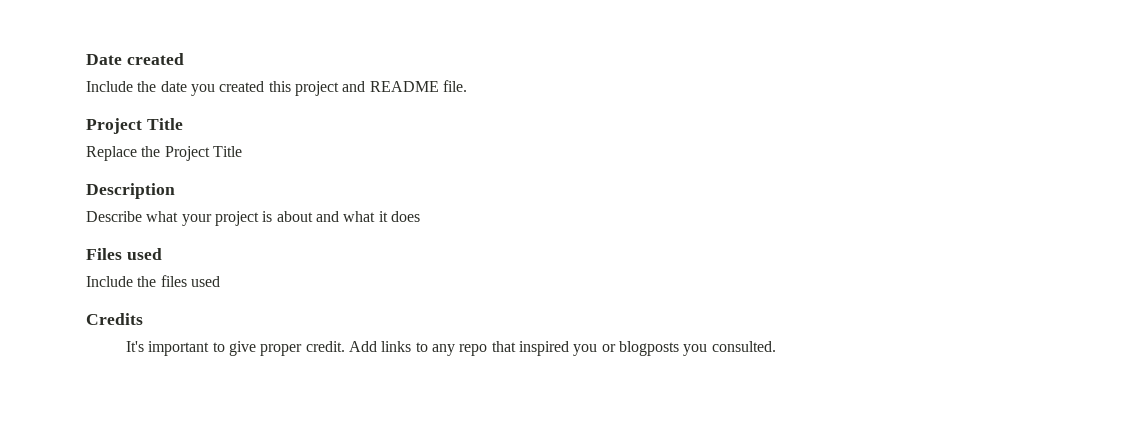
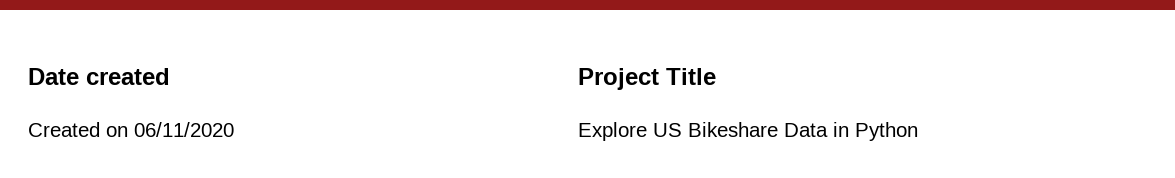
- Include the date you created this project and README file.
+ Created on 06/11/2020
  Project Title
- Replace the Project Title
- Description
- Describe what your project is about and what it does
- Files used
- Include the files used
- Credits
- It's important to give proper credit. Add links to any repo that inspired you or blogposts you consulted.
+ Explore US Bikeshare Data in Python

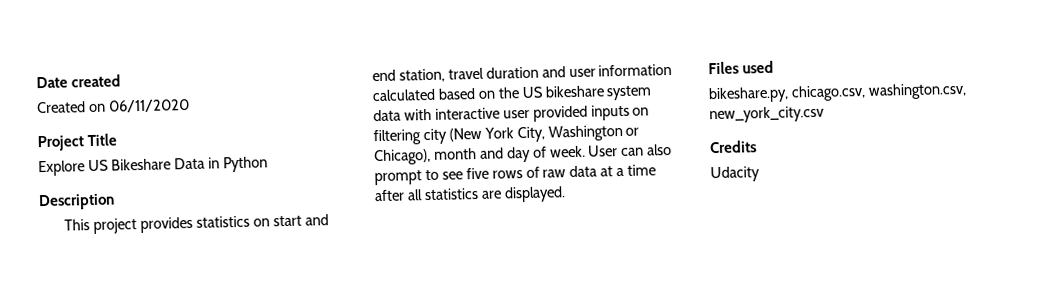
+ Description
+ This project provides statistics on start and end station, travel duration and user information calculated based on the US bikeshare system data with interactive user provided inputs on filtering city (New York City, Washington or Chicago), month and day of week. User can also prompt to see five rows of raw data at a time after all statistics are displayed.
+ Files used
+ bikeshare.py, chicago.csv, washington.csv, new_york_city.csv
+ Credits
+ Udacity

